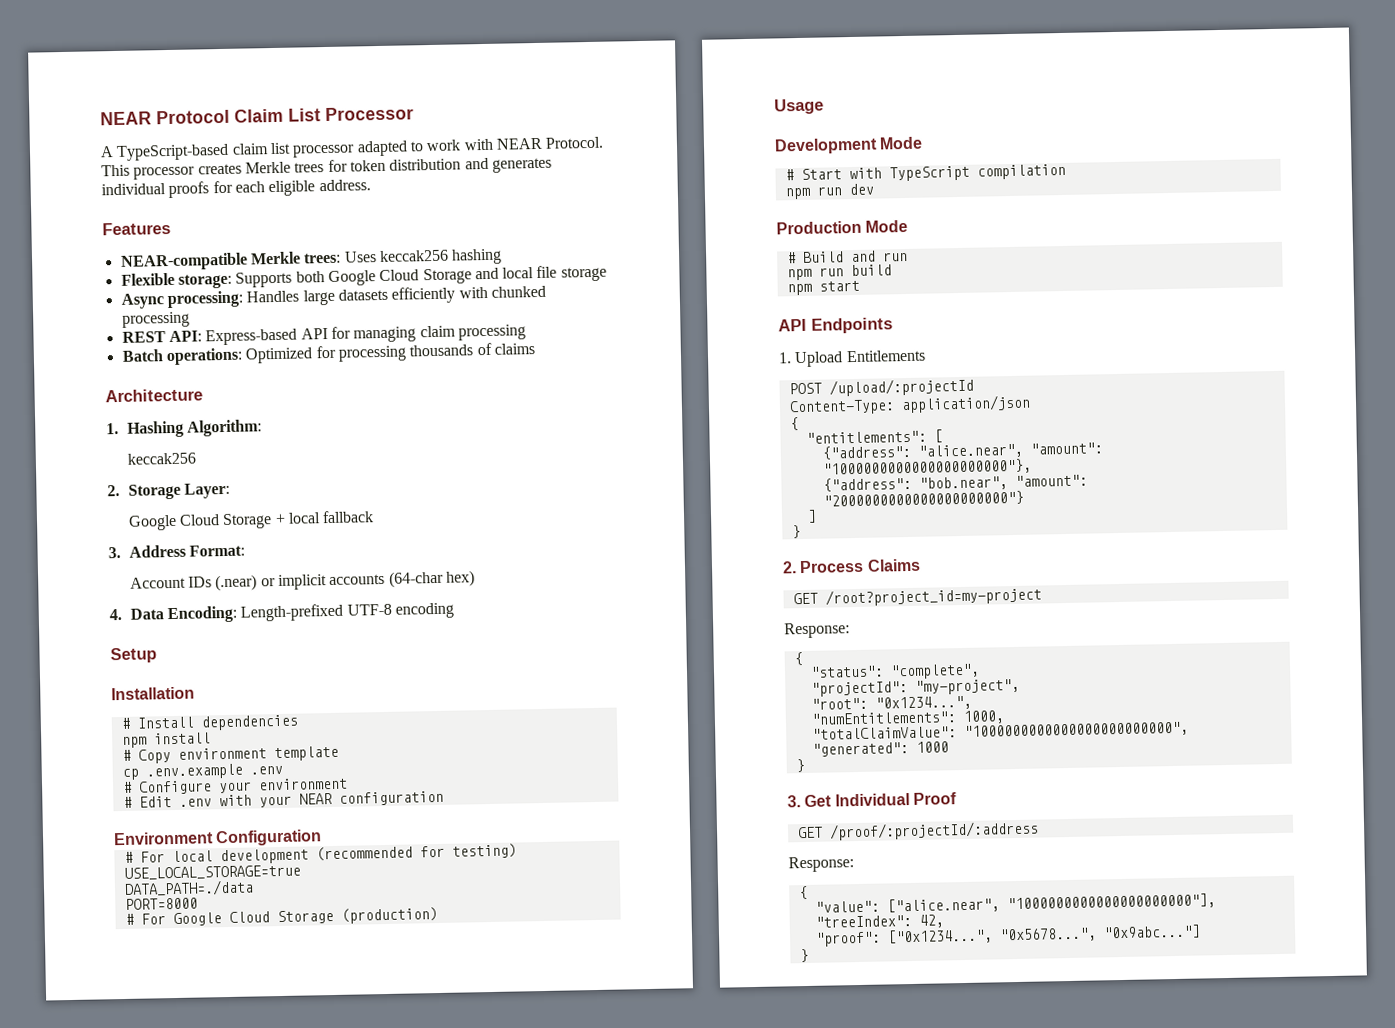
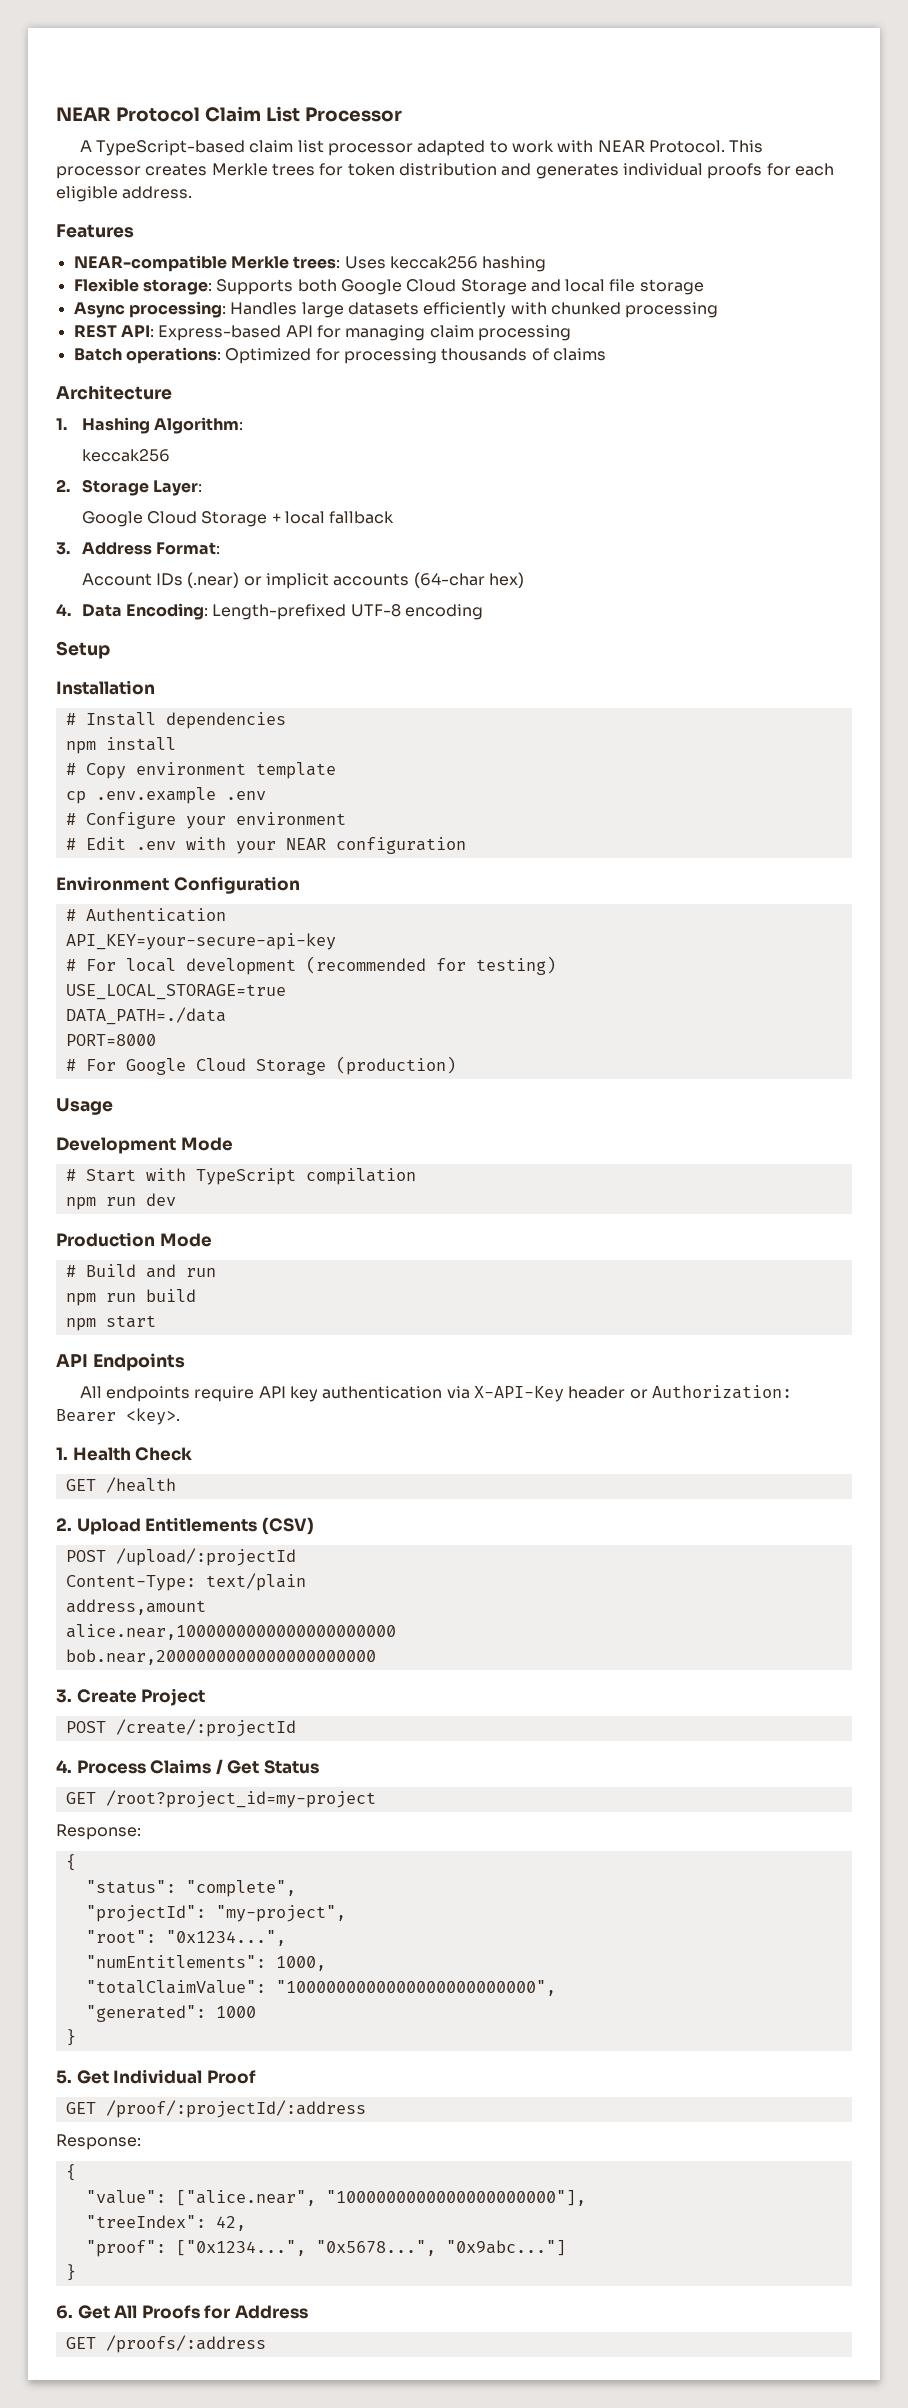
+ # Authentication
+ API_KEY=your-secure-api-key
- 1. Upload Entitlements
+ All endpoints require API key authentication via X-API-Key header or Authorization: Bearer <key>.
+ 1. Health Check
+ GET /health
+ 2. Upload Entitlements (CSV)
- Content-Type: application/json
- {
- "entitlements": [
- {"address": "alice.near", "amount": "1000000000000000000000"},
- {"address": "bob.near", "amount": "2000000000000000000000"}
- ]
- }
- 2. Process Claims
+ Content-Type: text/plain
+ address,amount
+ alice.near,1000000000000000000000
+ bob.near,2000000000000000000000
+ 3. Create Project
+ POST /create/:projectId
+ 4. Process Claims / Get Status
- 3. Get Individual Proof
+ 5. Get Individual Proof
+ 6. Get All Proofs for Address
+ GET /proofs/:address

